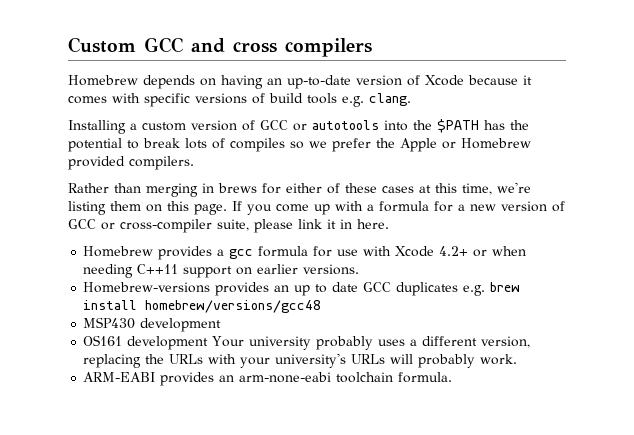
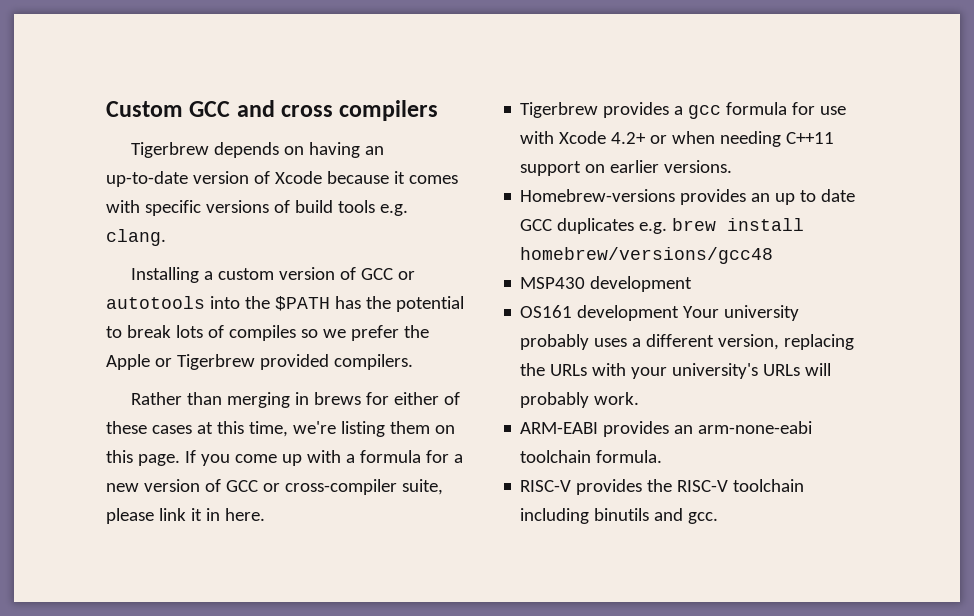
- Homebrew depends on having an up-to-date version of Xcode because it comes with specific versions of build tools e.g. clang.
+ Tigerbrew depends on having an up-to-date version of Xcode because it comes with specific versions of build tools e.g. clang.
- Installing a custom version of GCC or autotools into the $PATH has the potential to break lots of compiles so we prefer the Apple or Homebrew provided compilers.
+ Installing a custom version of GCC or autotools into the $PATH has the potential to break lots of compiles so we prefer the Apple or Tigerbrew provided compilers.
- Homebrew provides a gcc formula for use with Xcode 4.2+ or when needing C++11 support on earlier versions.
+ Tigerbrew provides a gcc formula for use with Xcode 4.2+ or when needing C++11 support on earlier versions.
+ RISC-V provides the RISC-V toolchain including binutils and gcc.

